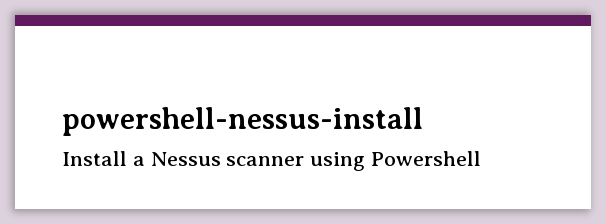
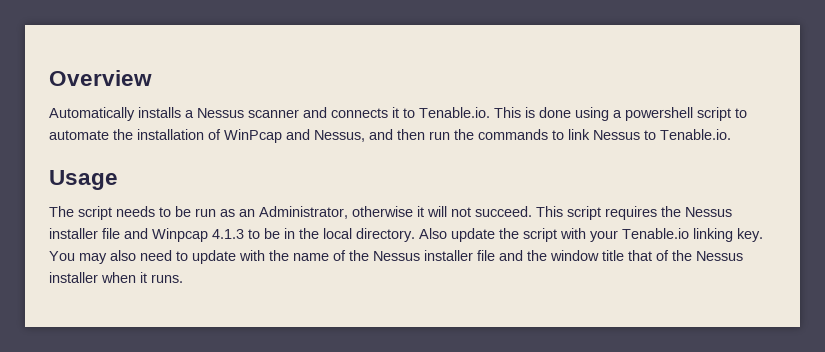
- powershell-nessus-install
- Install a Nessus scanner using Powershell
+ Overview
+ Automatically installs a Nessus scanner and connects it to Tenable.io. This is done using a powershell script to automate the installation of WinPcap and Nessus, and then run the commands to link Nessus to Tenable.io.
+ Usage
+ The script needs to be run as an Administrator, otherwise it will not succeed. This script requires the Nessus installer file and Winpcap 4.1.3 to be in the local directory. Also update the script with your Tenable.io linking key. You may also need to update with the name of the Nessus installer file and the window title that of the Nessus installer when it runs.

